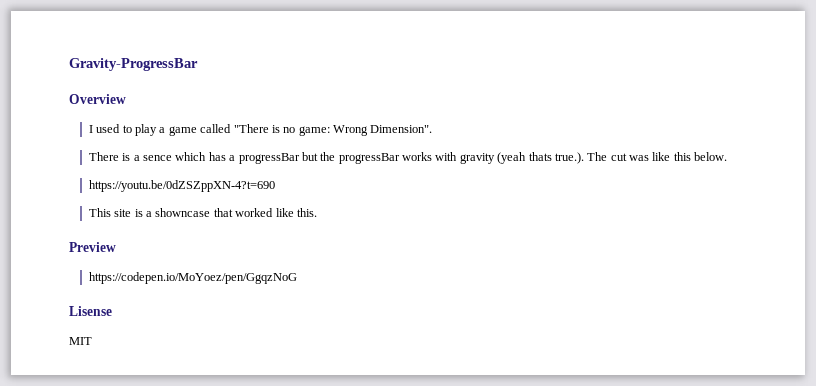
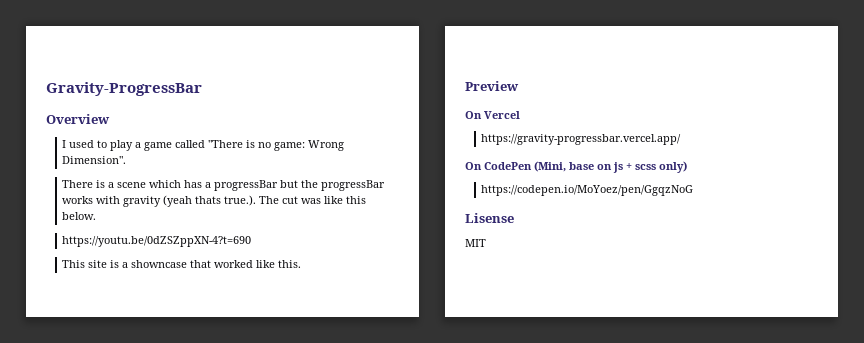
- There is a sence which has a progressBar but the progressBar works with gravity (yeah thats true.). The cut was like this below.
+ There is a scene which has a progressBar but the progressBar works with gravity (yeah thats true.). The cut was like this below.
+ On Vercel
+ https://gravity-progressbar.vercel.app/
+ On CodePen (Mini, base on js + scss only)

